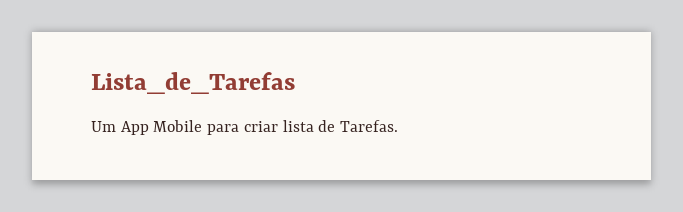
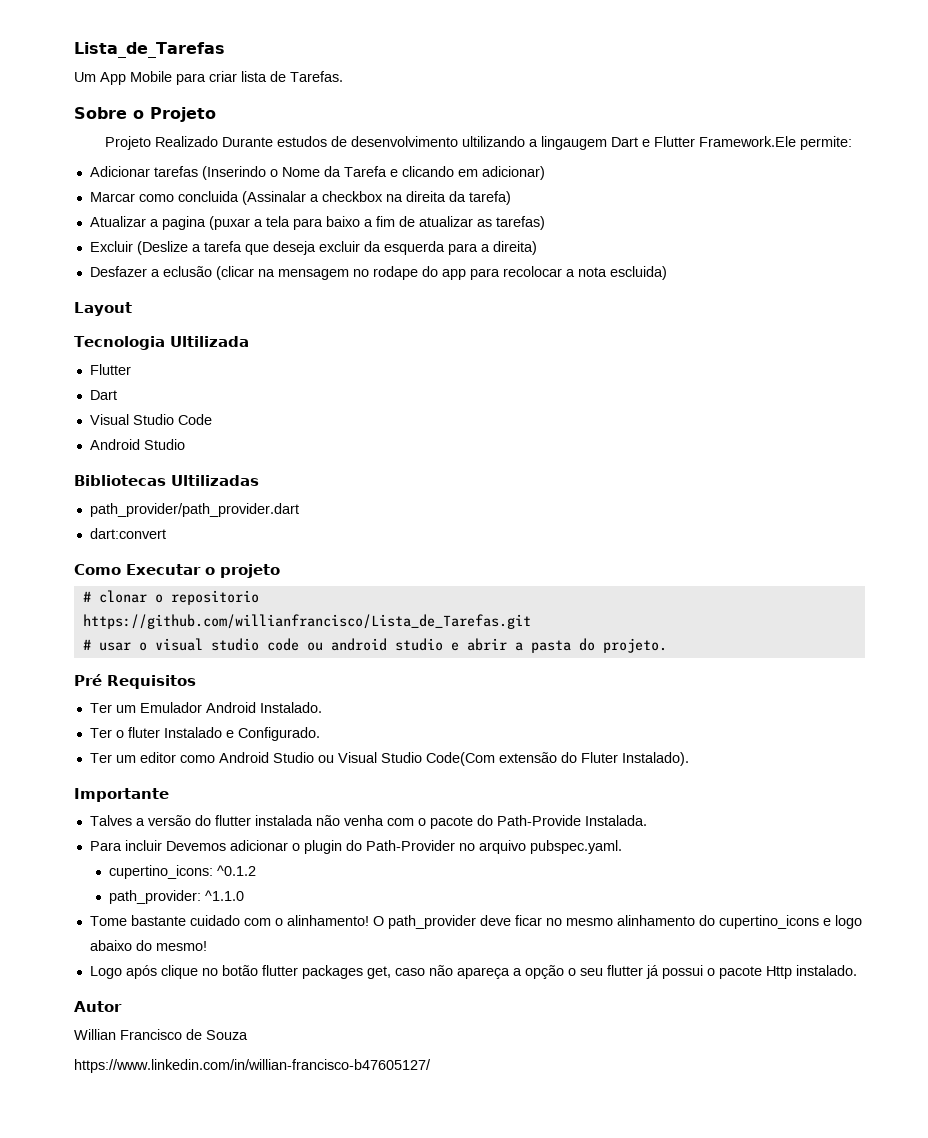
+ Sobre o Projeto
+ Projeto Realizado Durante estudos de desenvolvimento ultilizando a lingaugem Dart e Flutter Framework.Ele permite:
+ Adicionar tarefas (Inserindo o Nome da Tarefa e clicando em adicionar)
+ Marcar como concluida (Assinalar a checkbox na direita da tarefa)
+ Atualizar a pagina (puxar a tela para baixo a fim de atualizar as tarefas)
+ Excluir (Deslize a tarefa que deseja excluir da esquerda para a direita)
+ Desfazer a eclusão (clicar na mensagem no rodape do app para recolocar a nota escluida)
+ Layout
+ Tecnologia Ultilizada
+ Flutter
+ Dart
+ Visual Studio Code
+ Android Studio
+ Bibliotecas Ultilizadas
+ path_provider/path_provider.dart
+ dart:convert
+ Como Executar o projeto
+ # clonar o repositorio
+ https://github.com/willianfrancisco/Lista_de_Tarefas.git
+ # usar o visual studio code ou android studio e abrir a pasta do projeto.
+ Pré Requisitos
+ Ter um Emulador Android Instalado.
+ Ter o fluter Instalado e Configurado.
+ Ter um editor como Android Studio ou Visual Studio Code(Com extensão do Fluter Instalado).
+ Importante
+ Talves a versão do flutter instalada não venha com o pacote do Path-Provide Instalada.
+ Para incluir Devemos adicionar o plugin do Path-Provider no arquivo pubspec.yaml.
+ cupertino_icons: ^0.1.2
+ path_provider: ^1.1.0
+ Tome bastante cuidado com o alinhamento! O path_provider deve ficar no mesmo alinhamento do cupertino_icons e logo abaixo do mesmo!
+ Logo após clique no botão flutter packages get, caso não apareça a opção o seu flutter já possui o pacote Http instalado.
+ Autor
+ Willian Francisco de Souza
+ https://www.linkedin.com/in/willian-francisco-b47605127/

